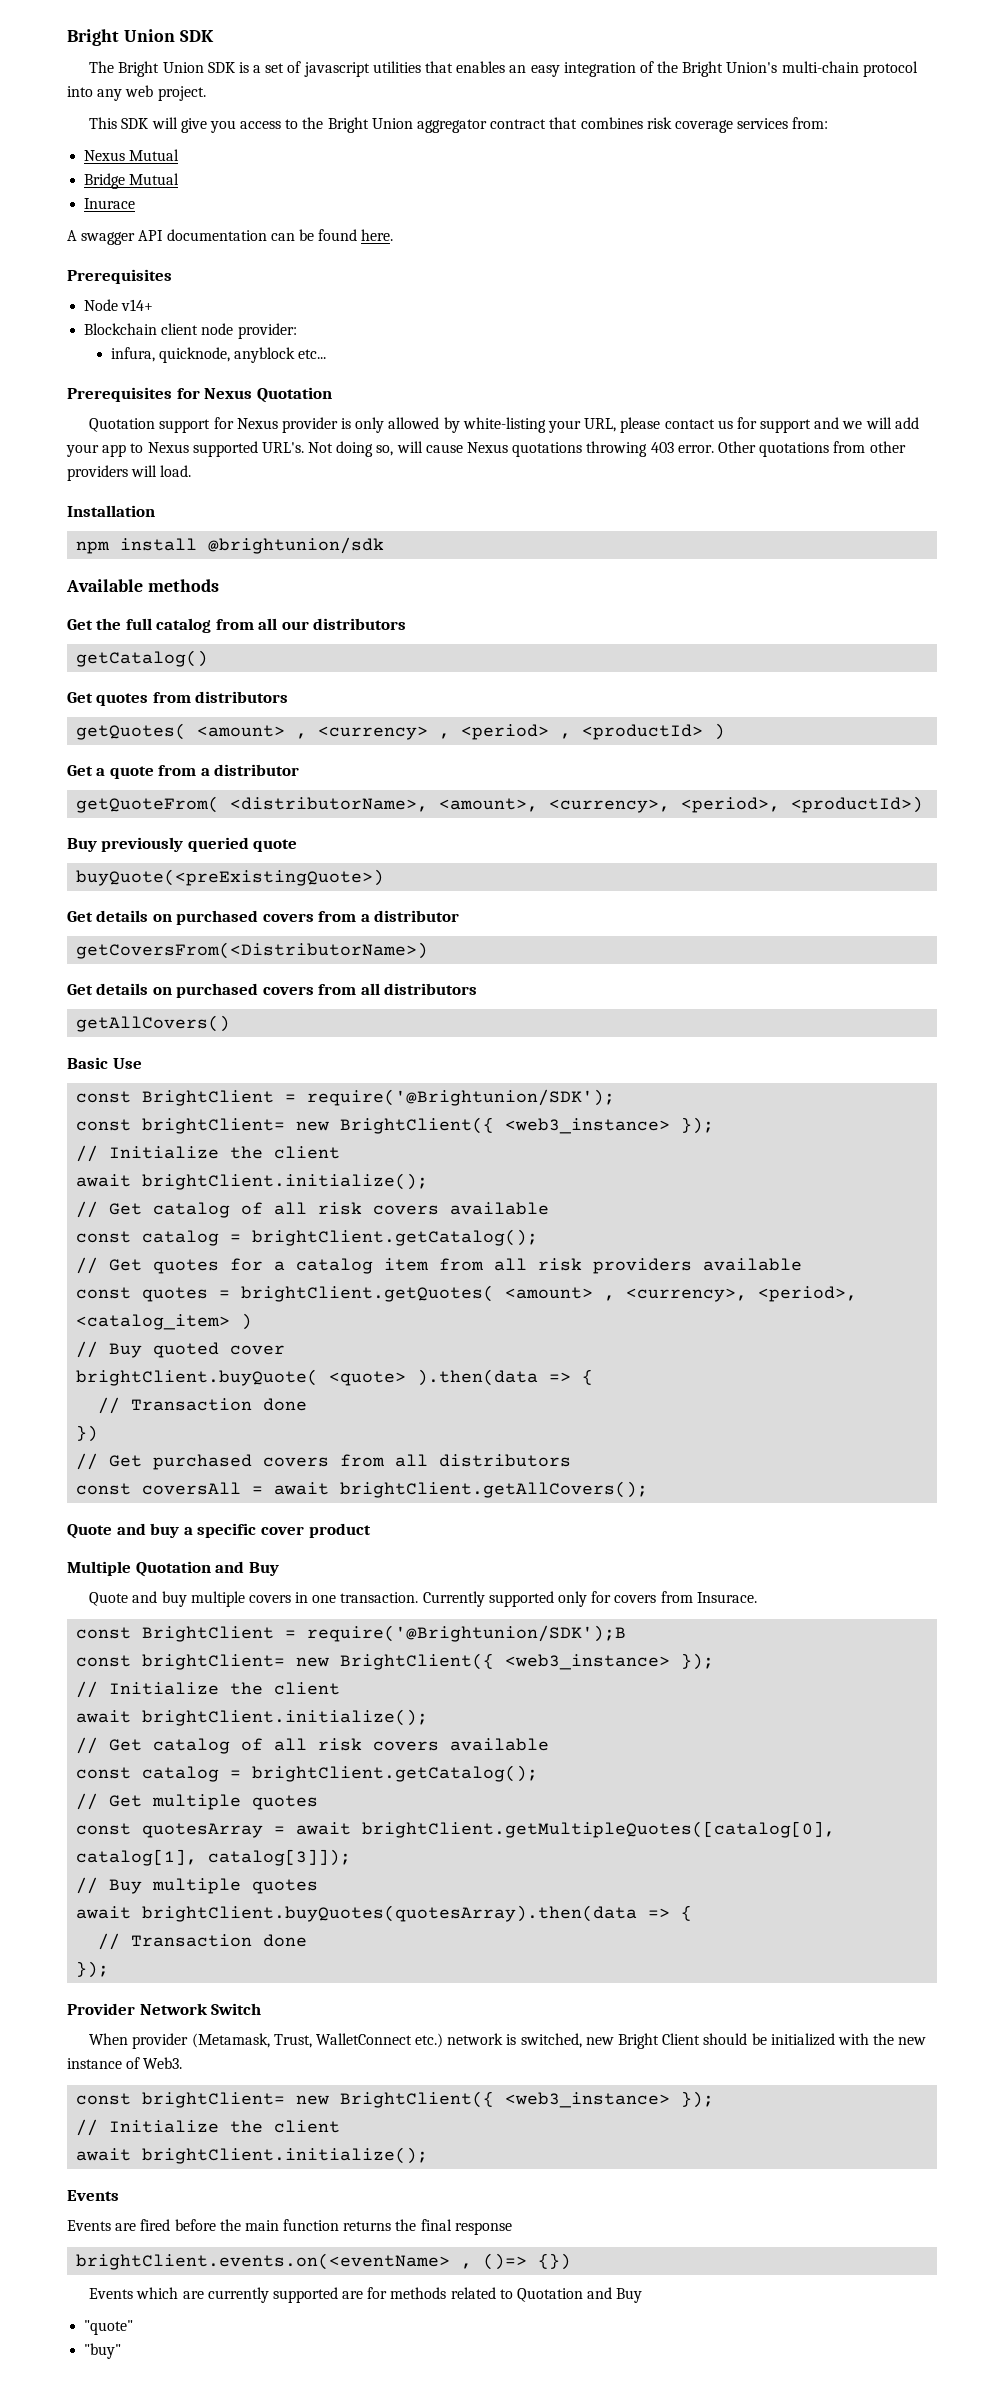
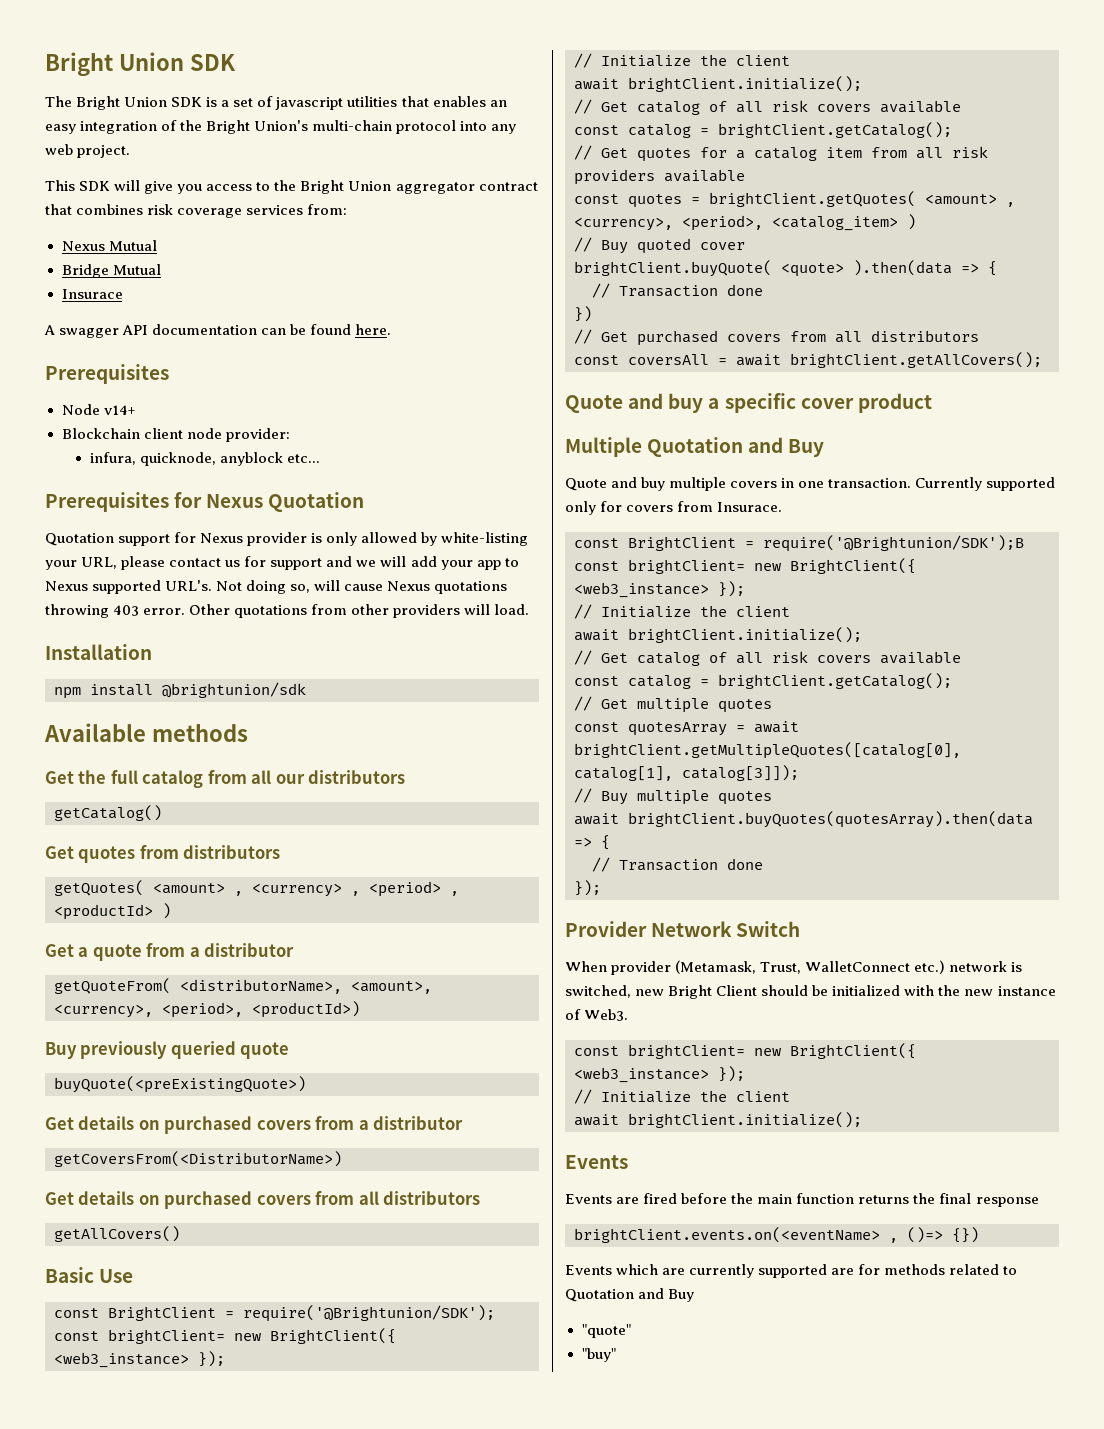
- Inurace
+ Insurace

